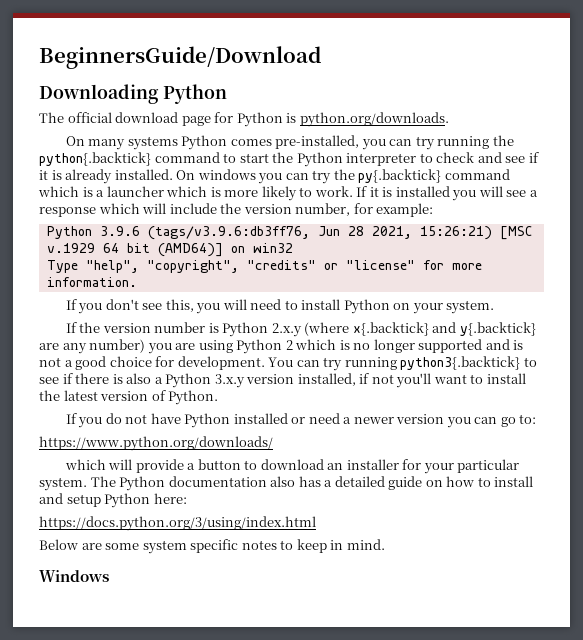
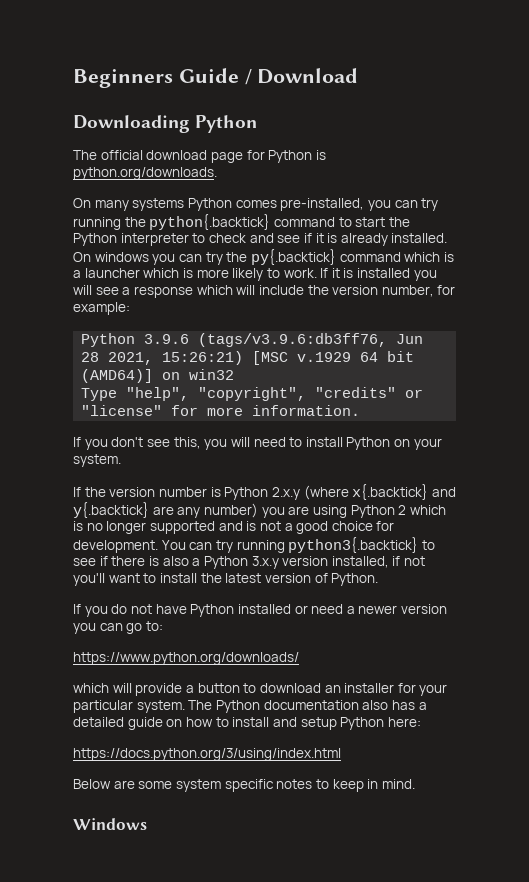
- BeginnersGuide/Download
+ Beginners Guide / Download

